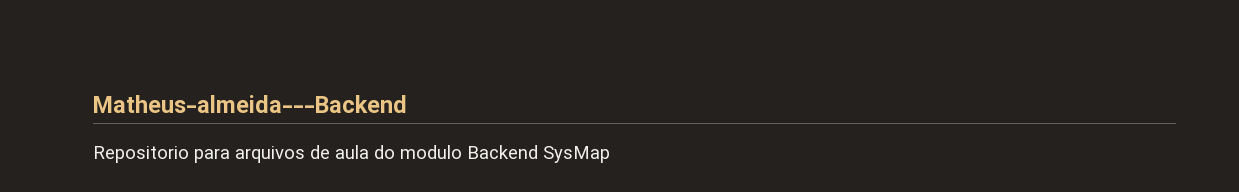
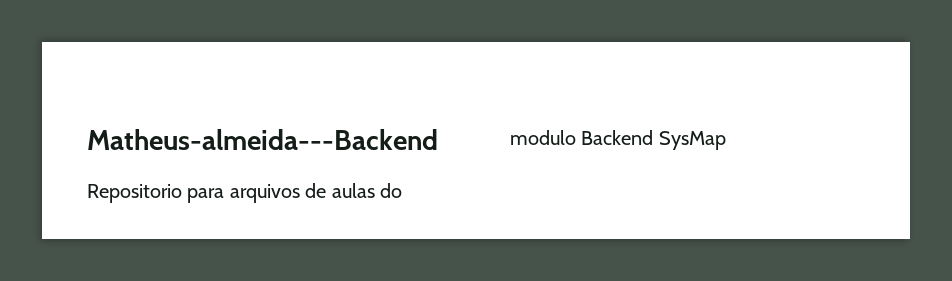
- Repositorio para arquivos de aula do modulo Backend SysMap
+ Repositorio para arquivos de aulas do modulo Backend SysMap

